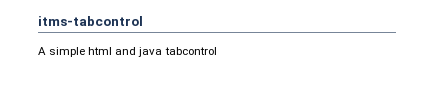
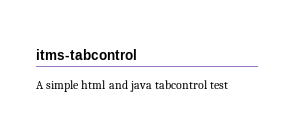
- A simple html and java tabcontrol
+ A simple html and java tabcontrol test

